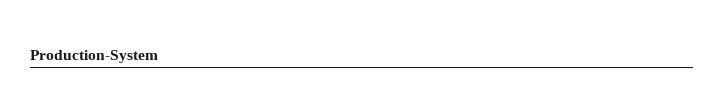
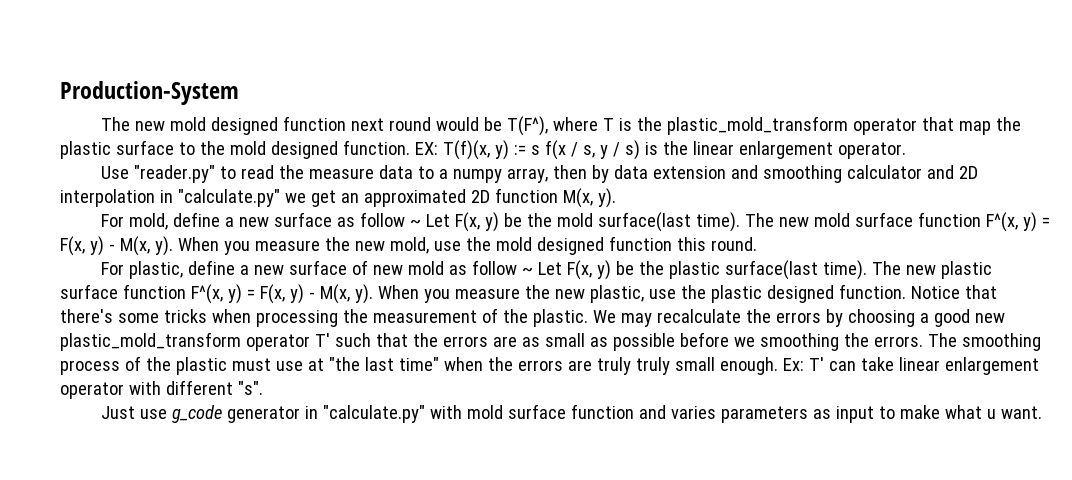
+ The new mold designed function next round would be T(F^), where T is the plastic_mold_transform operator that map the plastic surface to the mold designed function. EX: T(f)(x, y) := s f(x / s, y / s) is the linear enlargement operator.
+ Use "reader.py" to read the measure data to a numpy array, then by data extension and smoothing calculator and 2D interpolation in "calculate.py" we get an approximated 2D function M(x, y).
+ For mold, define a new surface as follow ~ Let F(x, y) be the mold surface(last time). The new mold surface function F^(x, y) = F(x, y) - M(x, y). When you measure the new mold, use the mold designed function this round.
+ For plastic, define a new surface of new mold as follow ~ Let F(x, y) be the plastic surface(last time). The new plastic surface function F^(x, y) = F(x, y) - M(x, y). When you measure the new plastic, use the plastic designed function. Notice that there's some tricks when processing the measurement of the plastic. We may recalculate the errors by choosing a good new plastic_mold_transform operator T' such that the errors are as small as possible before we smoothing the errors. The smoothing process of the plastic must use at "the last time" when the errors are truly truly small enough. Ex: T' can take linear enlargement operator with different "s".
+ Just use g_code generator in "calculate.py" with mold surface function and varies parameters as input to make what u want.

